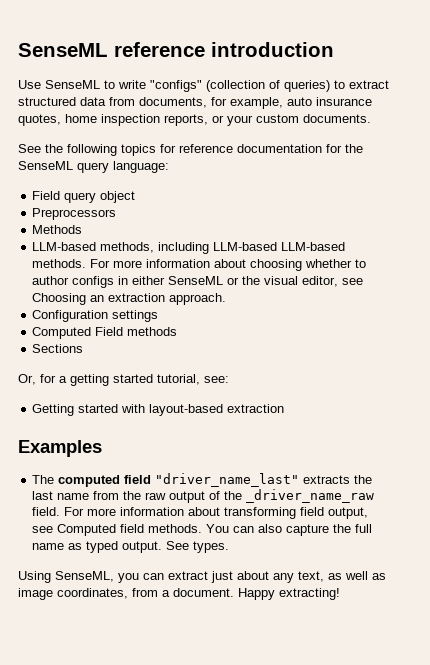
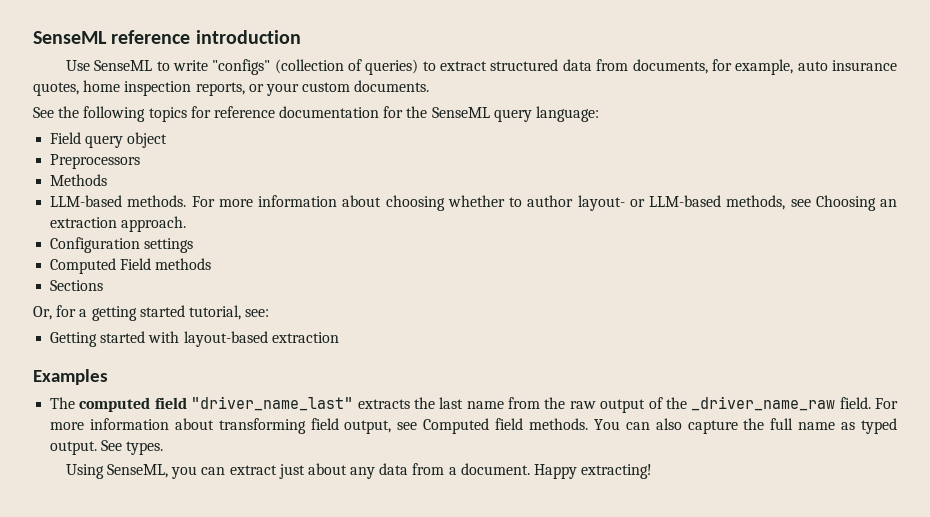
- LLM-based methods, including LLM-based LLM-based methods.
+ LLM-based methods.
- For more information about choosing whether to author configs in either SenseML or the visual editor, see Choosing an extraction approach.
+ For more information about choosing whether to author layout- or LLM-based methods, see Choosing an extraction approach.
- Using SenseML, you can extract just about any text, as well as image coordinates, from a document.
+ Using SenseML, you can extract just about any data from a document.

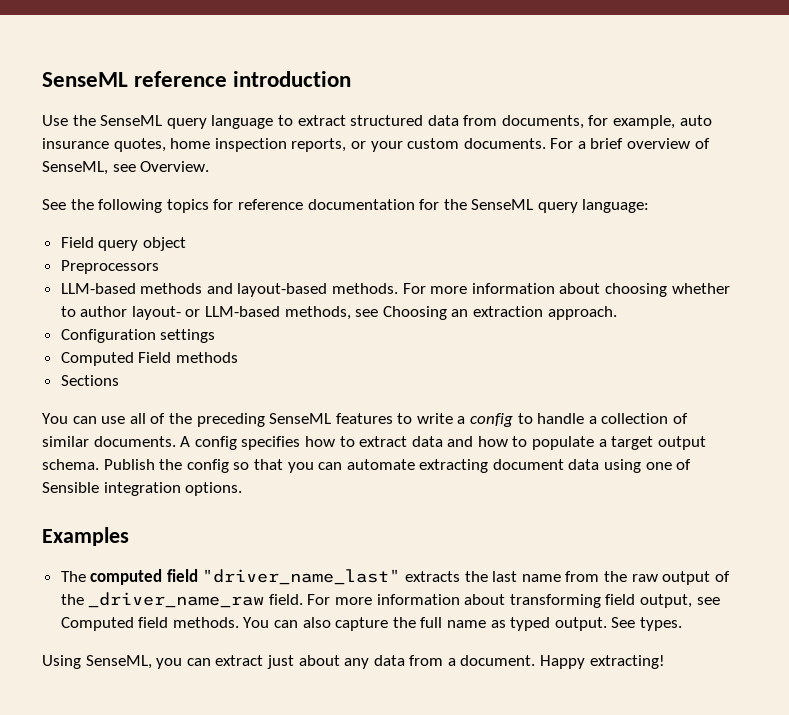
- Use SenseML to write "configs" (collection of queries) to extract structured data from documents, for example, auto insurance quotes, home inspection reports, or your custom documents.
+ Use the SenseML query language to extract structured data from documents, for example, auto insurance quotes, home inspection reports, or your custom documents. For a brief overview of SenseML, see Overview.
- Methods
- LLM-based methods.
+ LLM-based methods and layout-based methods.
- Or, for a getting started tutorial, see:
- Getting started with layout-based extraction
+ You can use all of the preceding SenseML features to write a config to handle a collection of similar documents. A config specifies how to extract data and how to populate a target output schema. Publish the config so that you can automate extracting document data using one of Sensible integration options.

